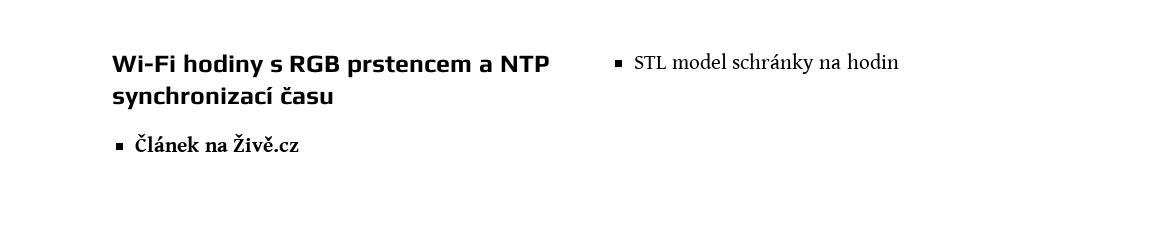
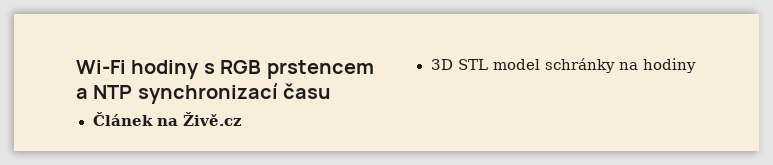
- STL model schránky na hodin
+ 3D STL model schránky na hodiny

